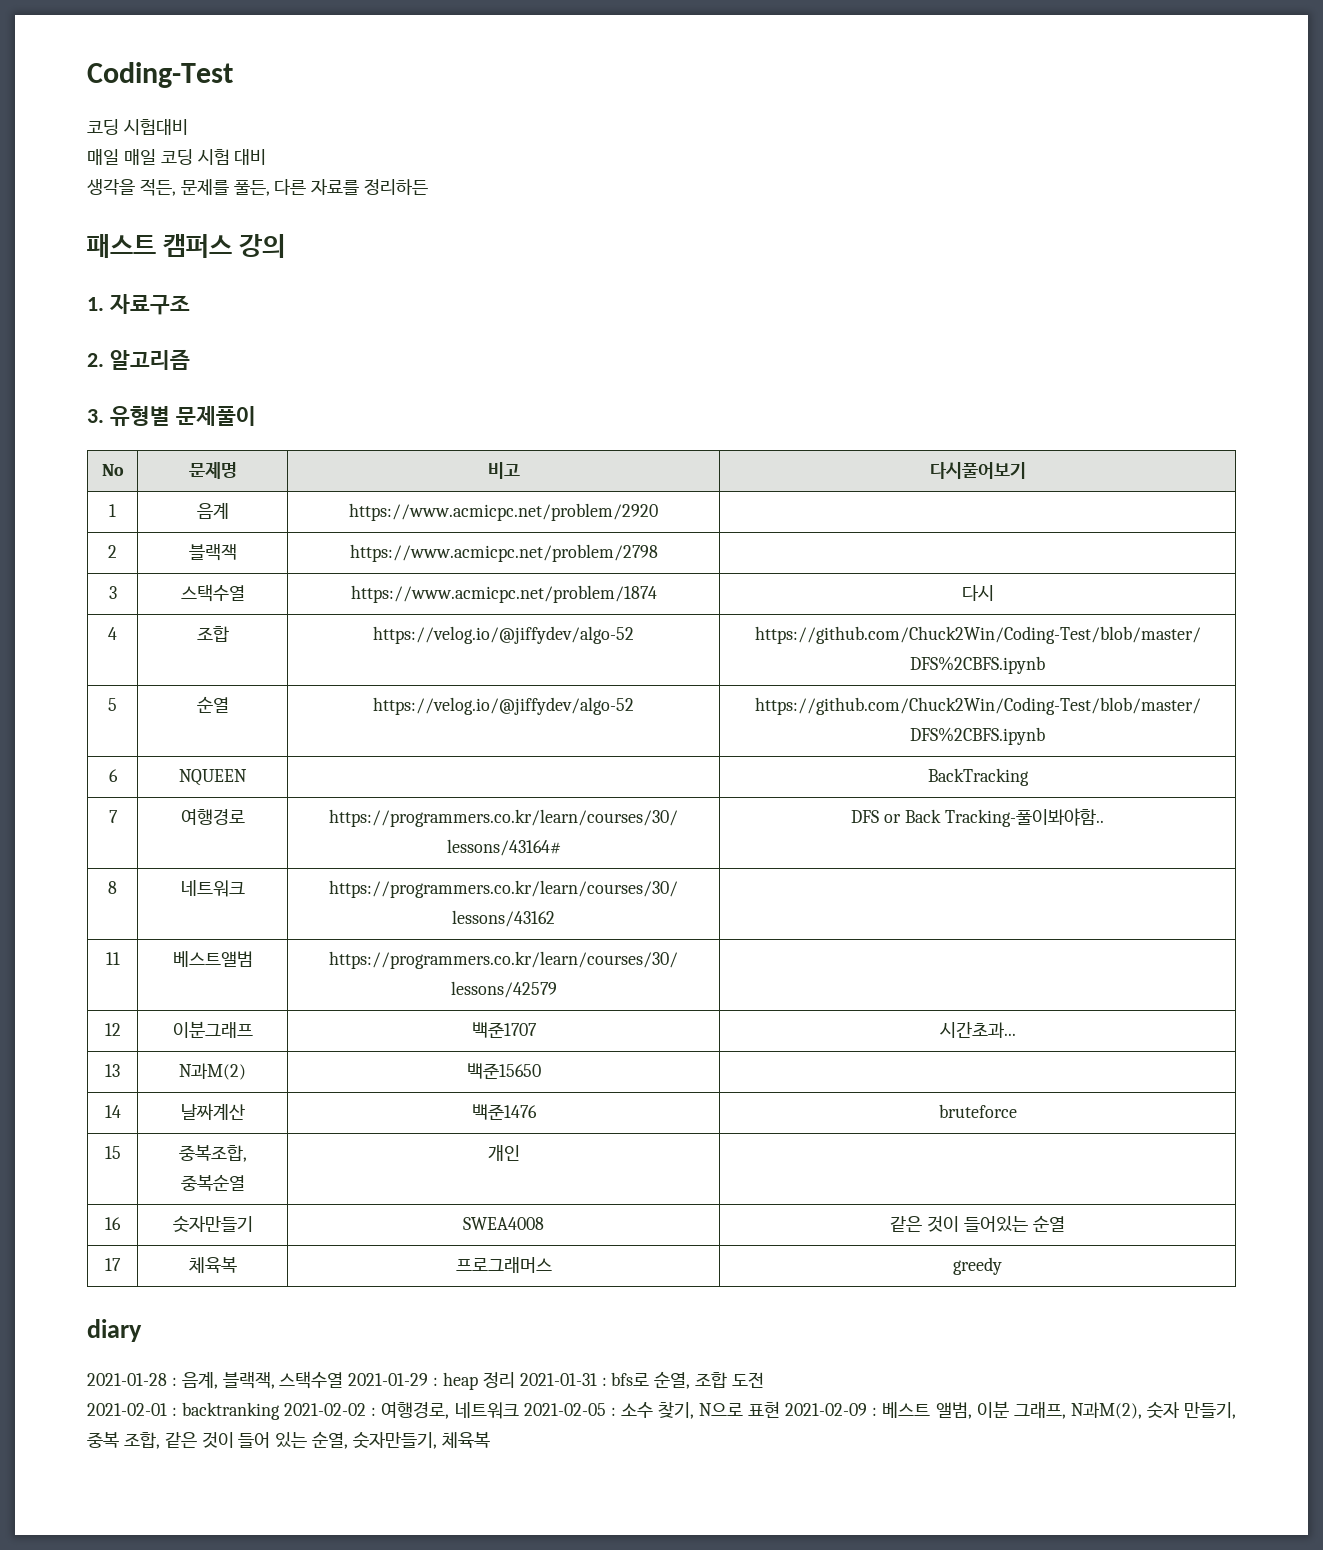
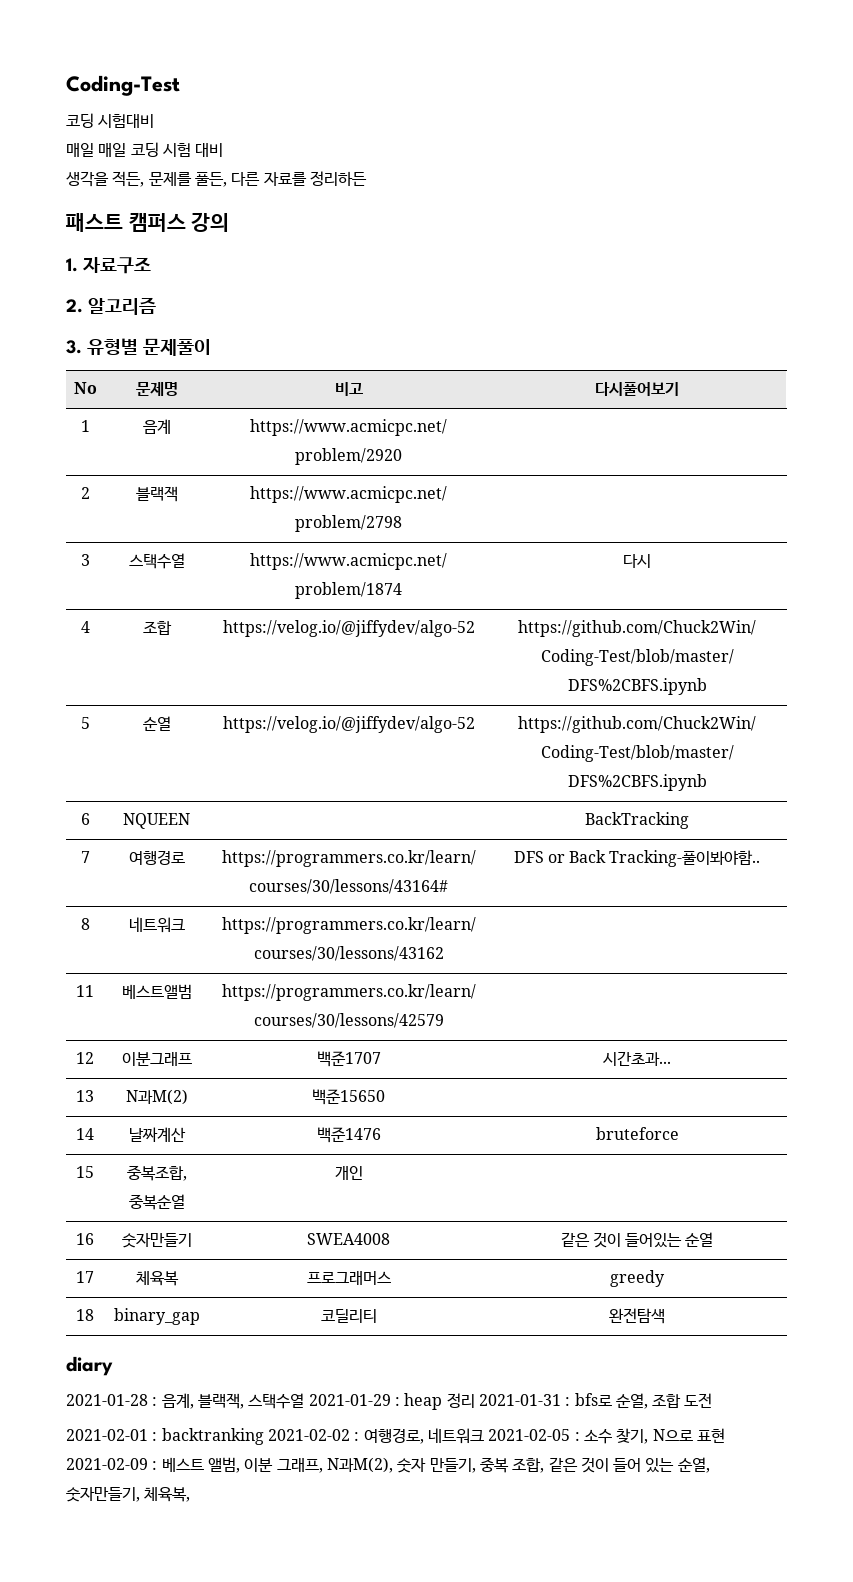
+ 18 | binary_gap | 코딜리티 | 완전탐색
- 2021-02-01 : backtranking 2021-02-02 : 여행경로, 네트워크 2021-02-05 : 소수 찾기, N으로 표현 2021-02-09 : 베스트 앨범, 이분 그래프, N과M(2), 숫자 만들기, 중복 조합, 같은 것이 들어 있는 순열, 숫자만들기, 체육복
+ 2021-02-01 : backtranking 2021-02-02 : 여행경로, 네트워크 2021-02-05 : 소수 찾기, N으로 표현 2021-02-09 : 베스트 앨범, 이분 그래프, N과M(2), 숫자 만들기, 중복 조합, 같은 것이 들어 있는 순열, 숫자만들기, 체육복,

